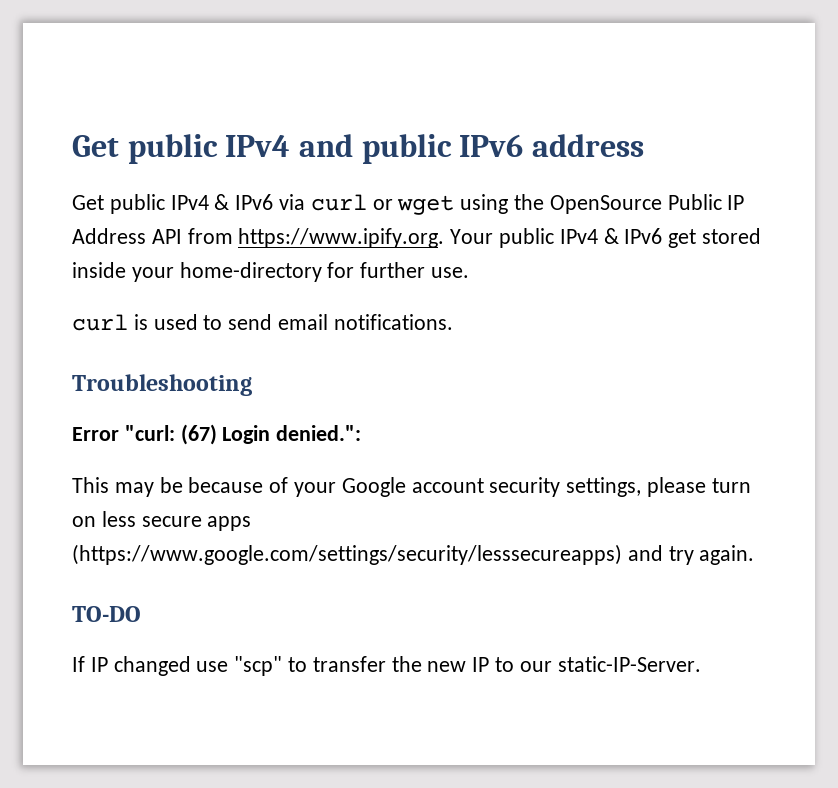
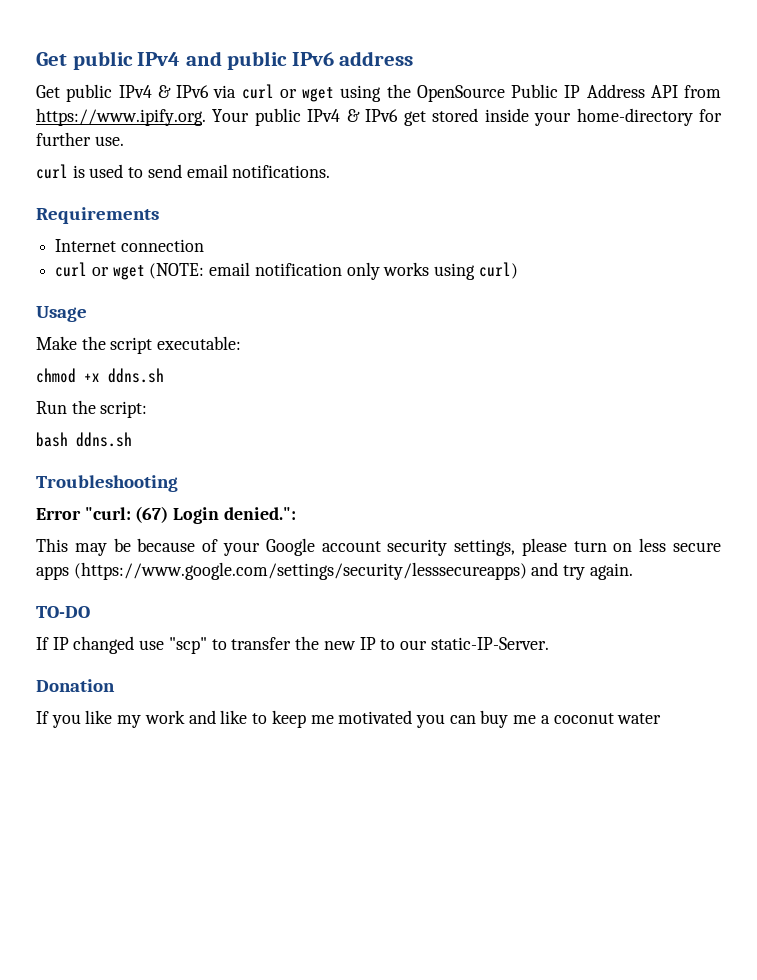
+ Requirements
+ Internet connection
+ curl or wget (NOTE: email notification only works using curl)
+ Usage
+ Make the script executable:
+ chmod +x ddns.sh
+ Run the script:
+ bash ddns.sh
+ Donation
+ If you like my work and like to keep me motivated you can buy me a coconut water

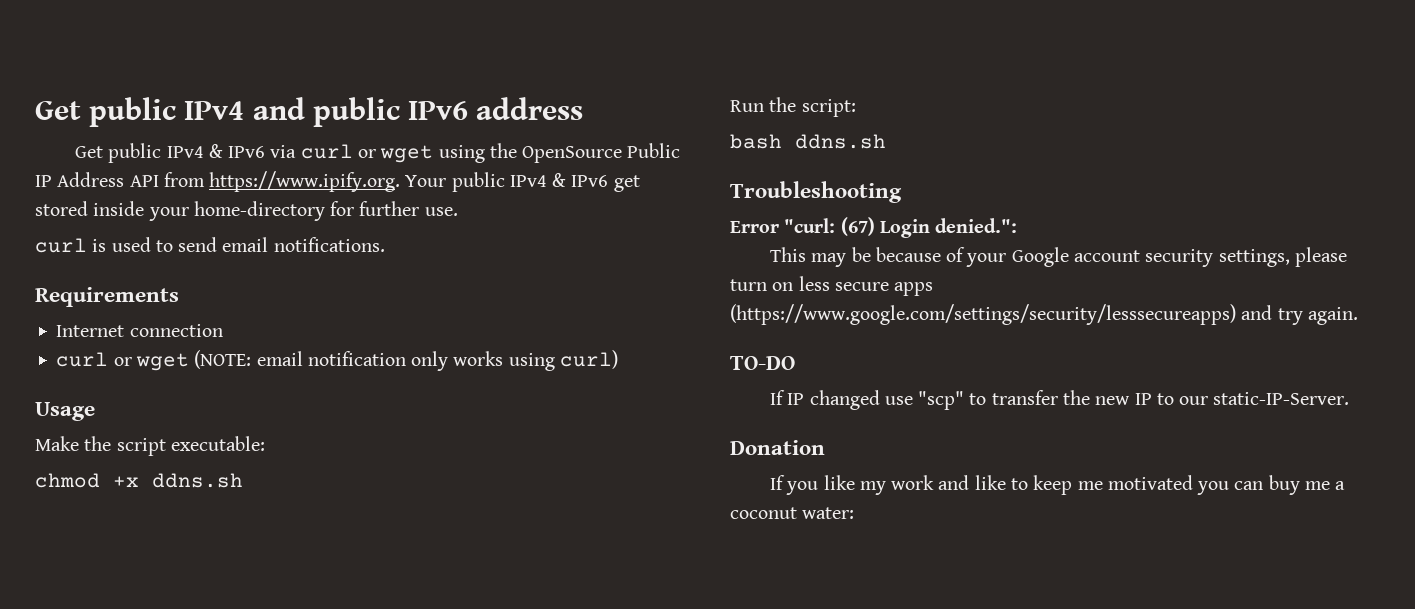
- If you like my work and like to keep me motivated you can buy me a coconut water
+ If you like my work and like to keep me motivated you can buy me a coconut water:

